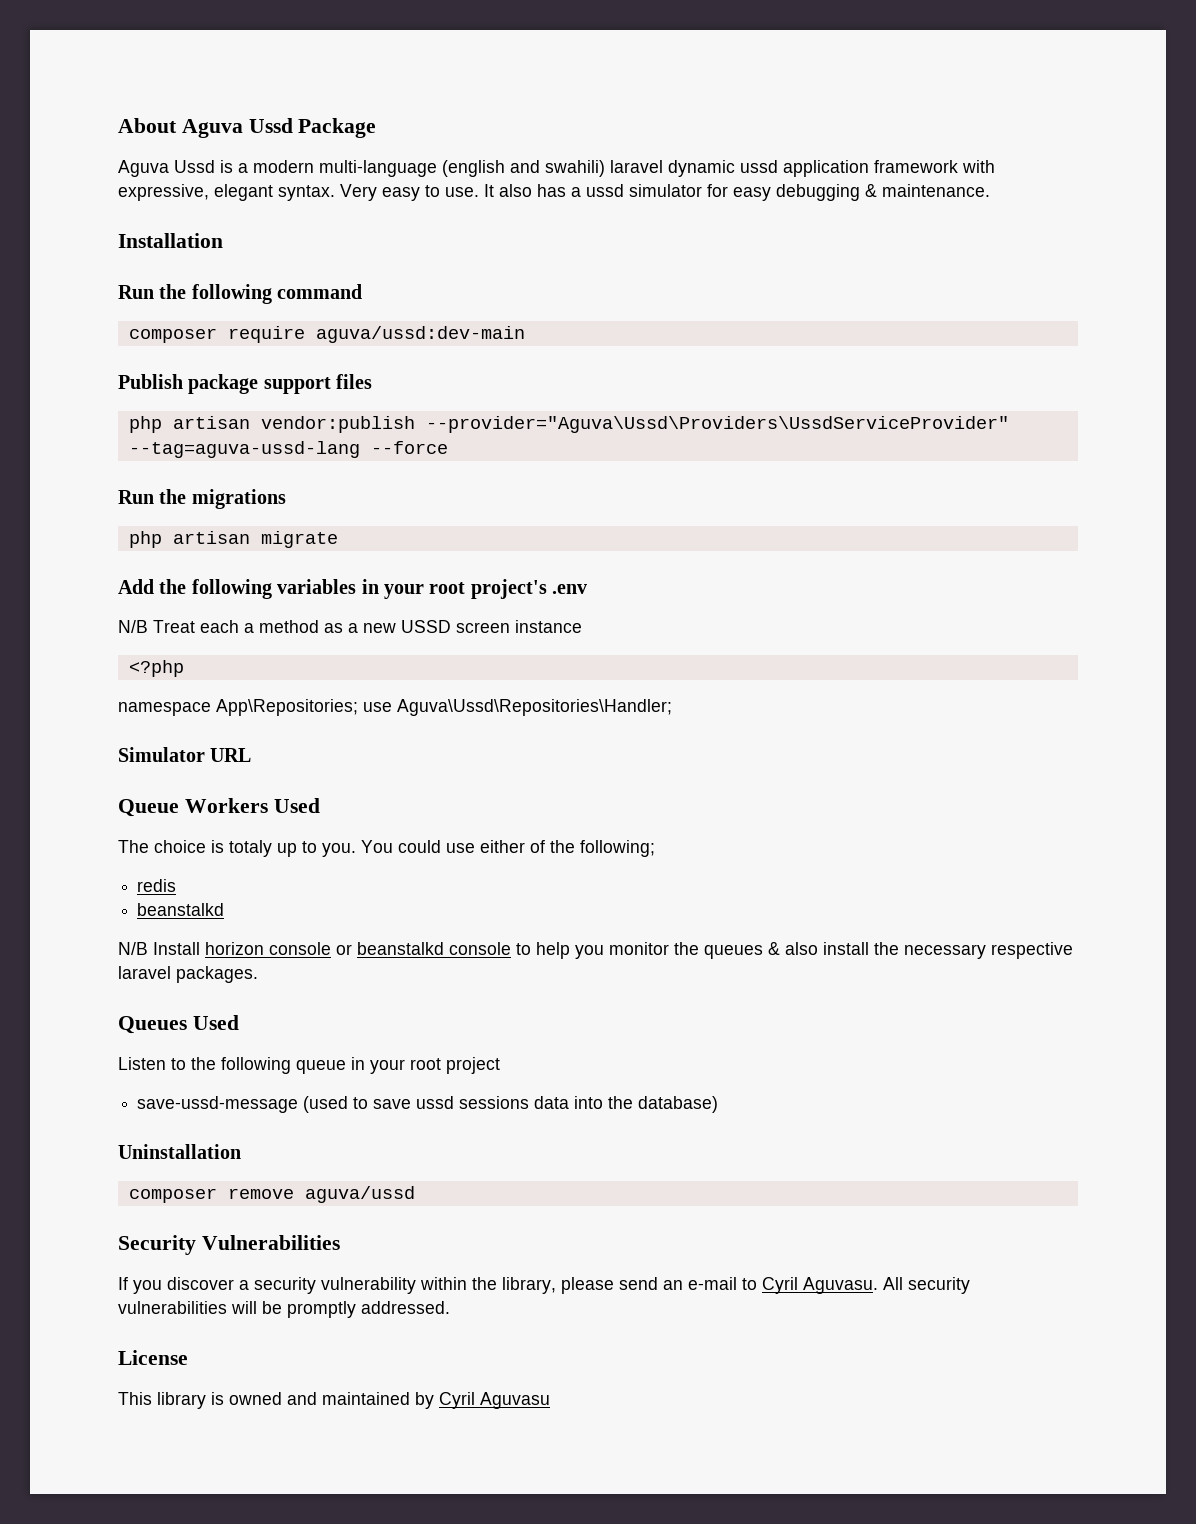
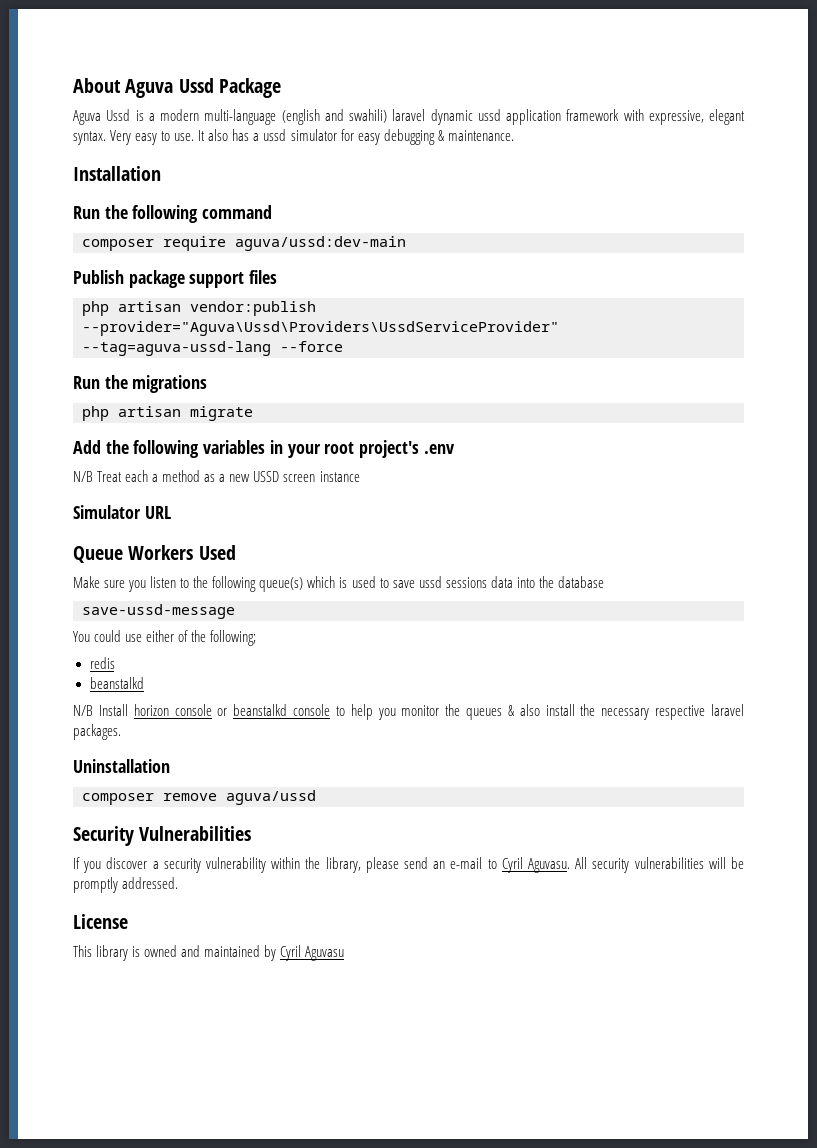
- <?php
- namespace App\Repositories; use Aguva\Ussd\Repositories\Handler;
- The choice is totaly up to you. You could use either of the following;
+ Make sure you listen to the following queue(s) which is used to save ussd sessions data into the database
+ save-ussd-message
+ You could use either of the following;
- Queues Used
- Listen to the following queue in your root project
- save-ussd-message (used to save ussd sessions data into the database)

